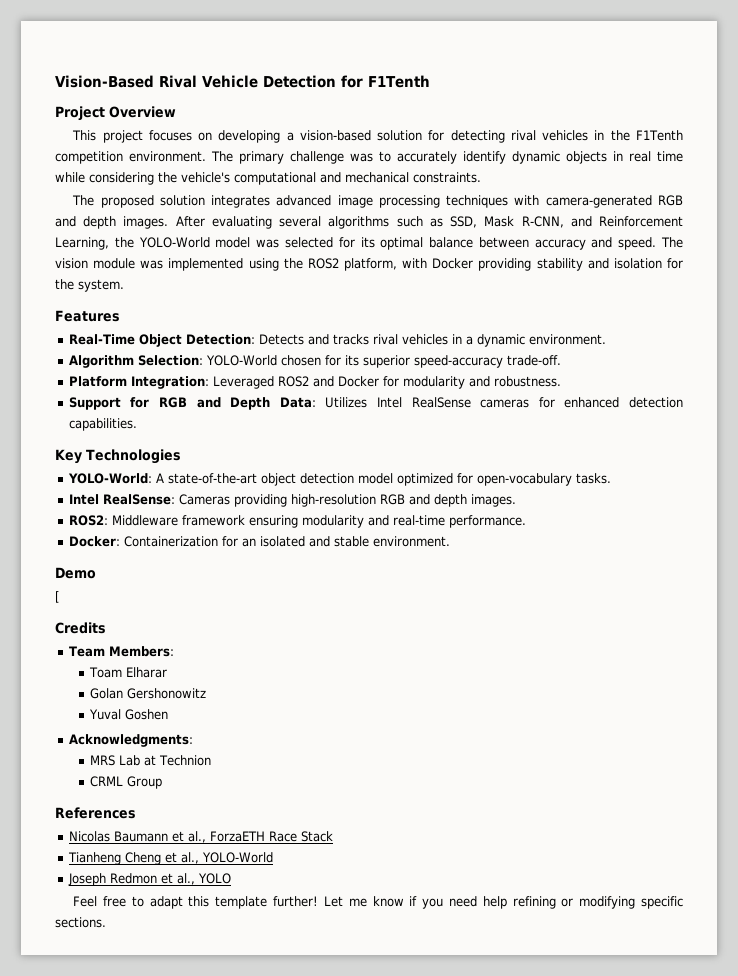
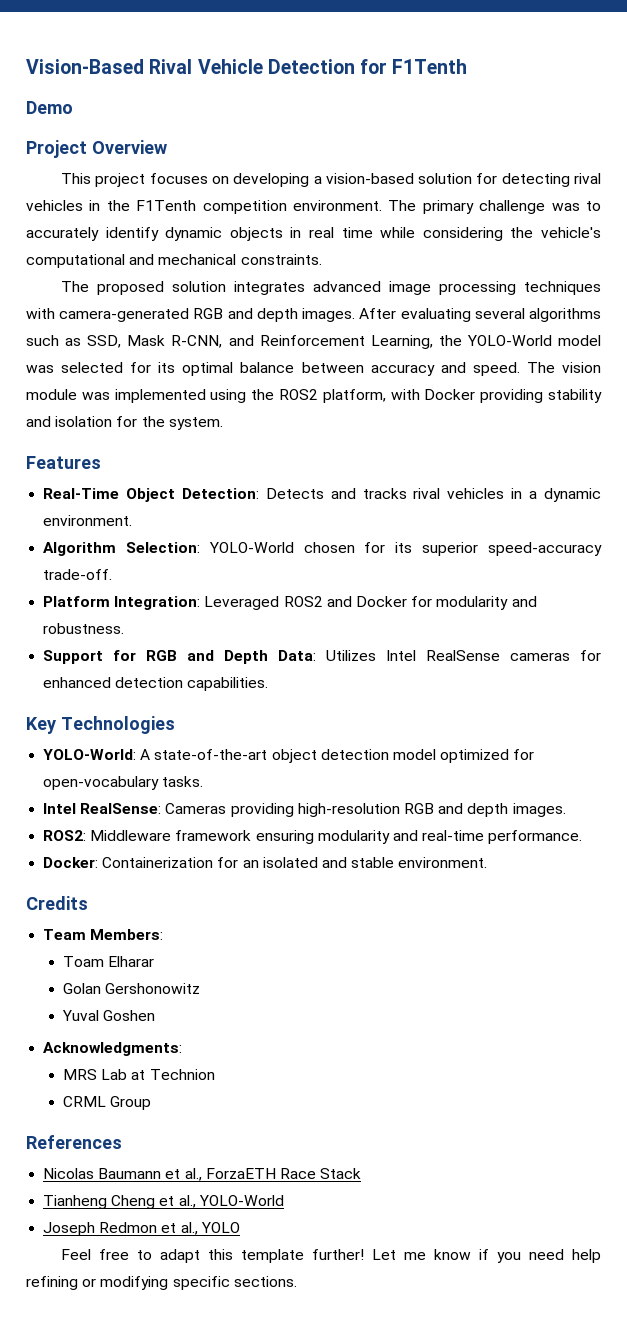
+ Demo
- Demo
- [

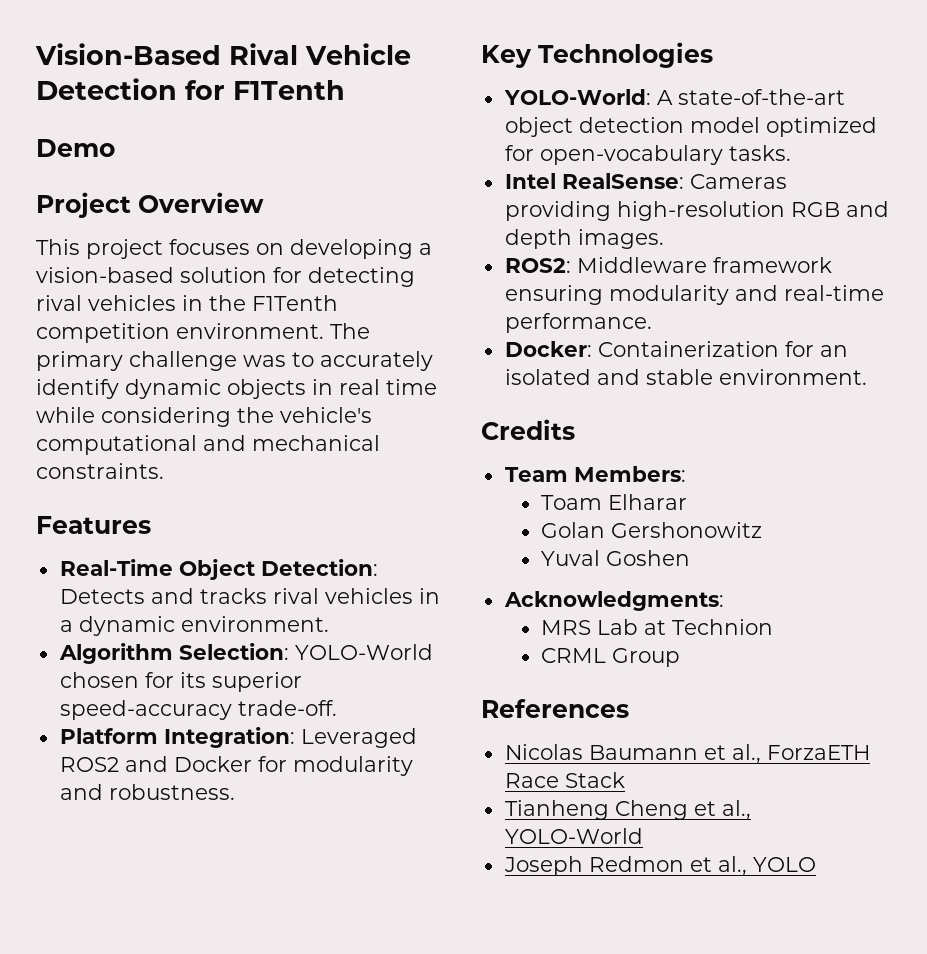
- The proposed solution integrates advanced image processing techniques with camera-generated RGB and depth images. After evaluating several algorithms such as SSD, Mask R-CNN, and Reinforcement Learning, the YOLO-World model was selected for its optimal balance between accuracy and speed. The vision module was implemented using the ROS2 platform, with Docker providing stability and isolation for the system.
- Support for RGB and Depth Data: Utilizes Intel RealSense cameras for enhanced detection capabilities.
- Feel free to adapt this template further! Let me know if you need help refining or modifying specific sections.

